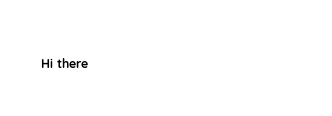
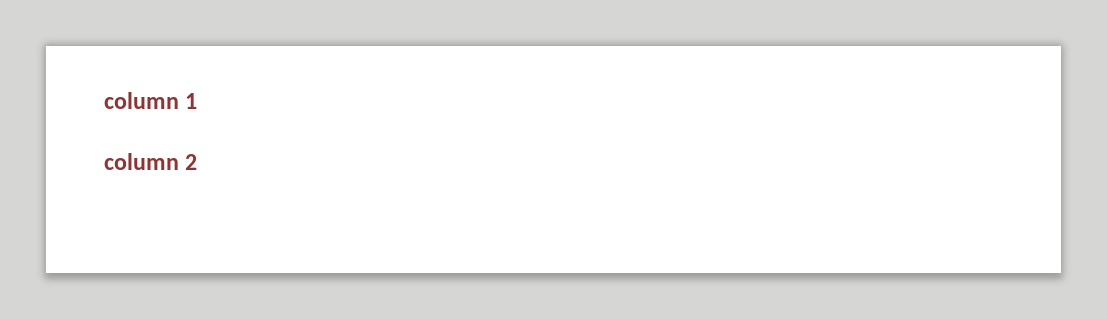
- Hi there
+ column 1
+ column 2

